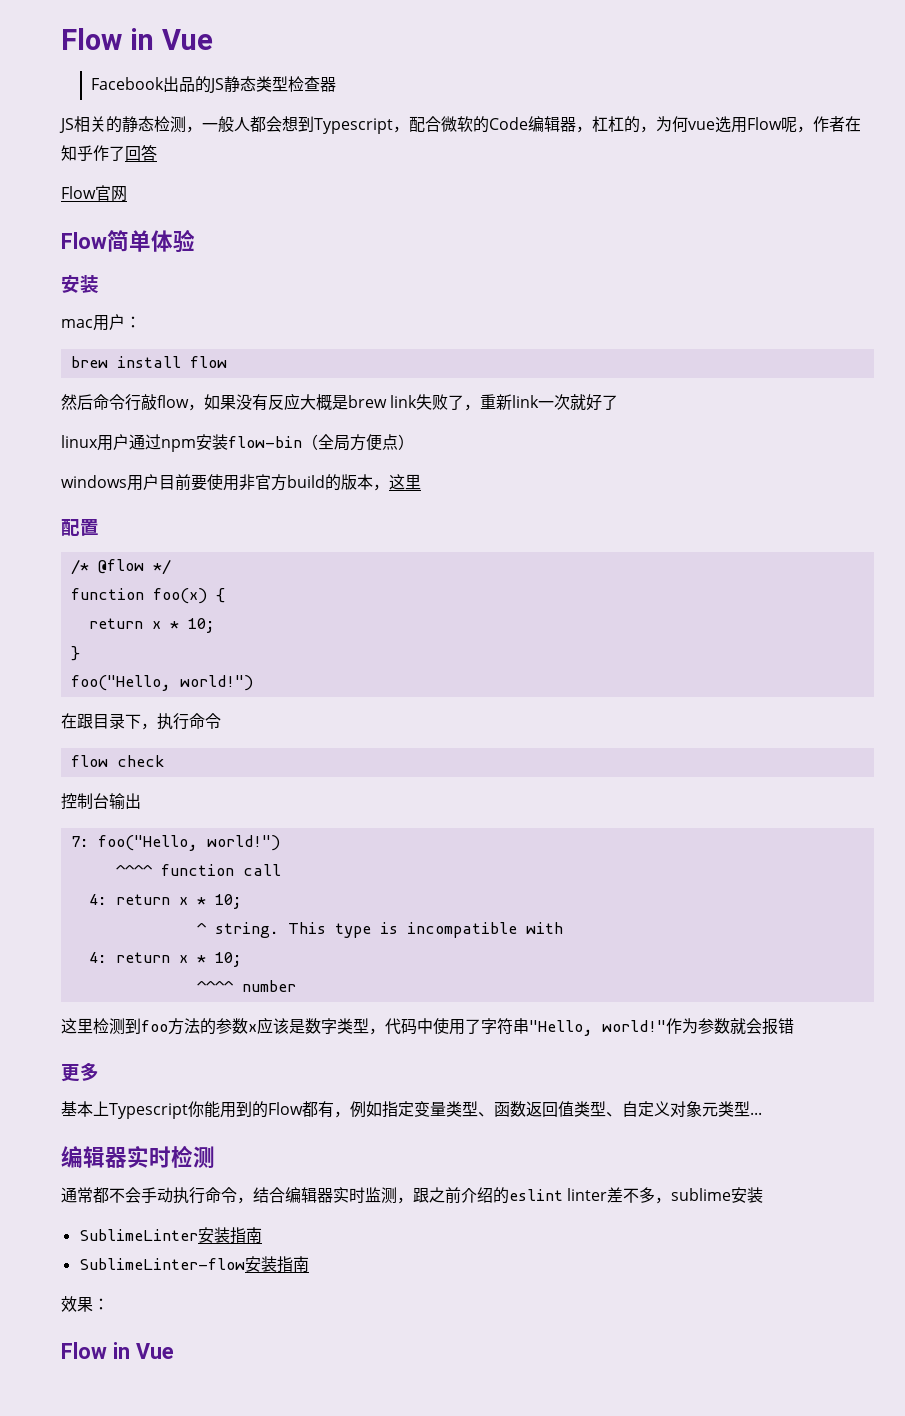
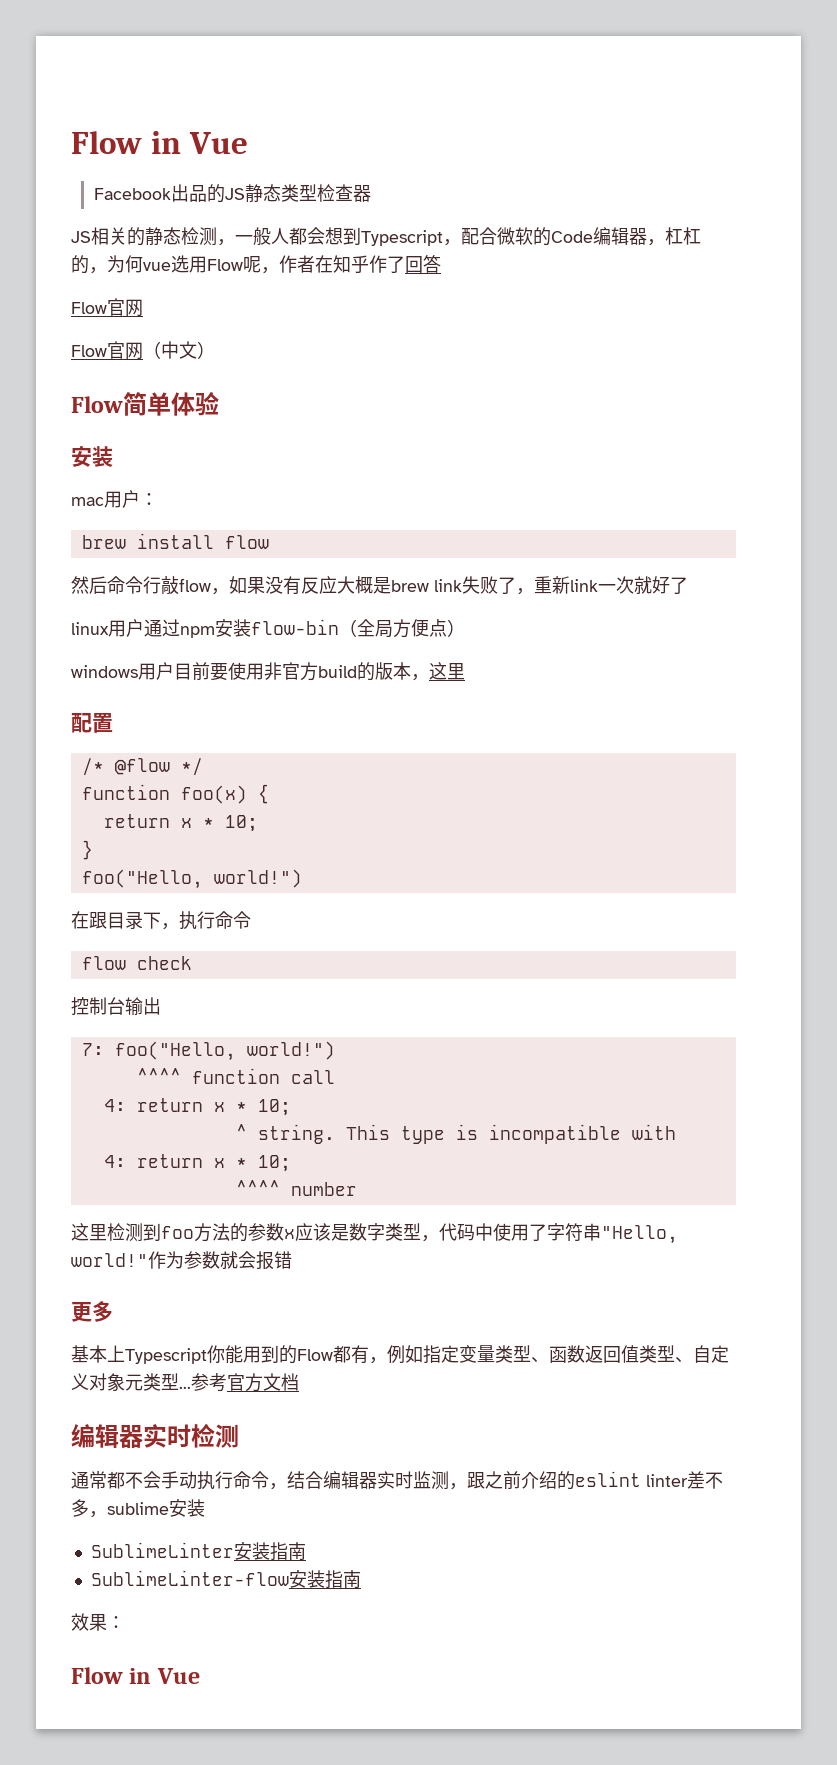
+ Flow官网（中文）
+ 参考官方文档

